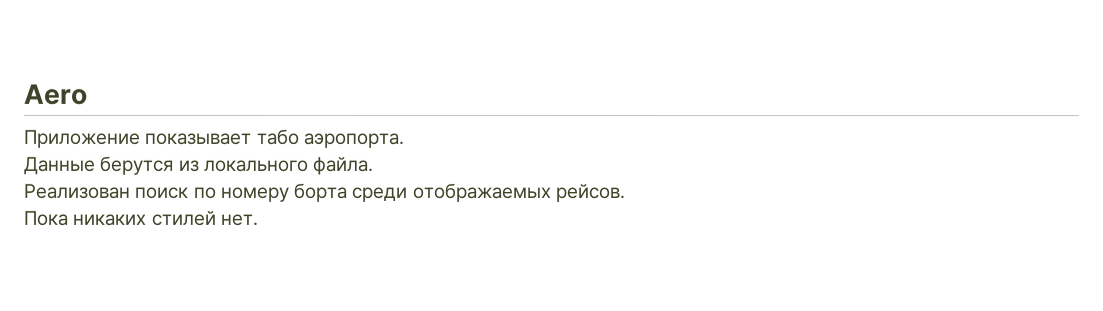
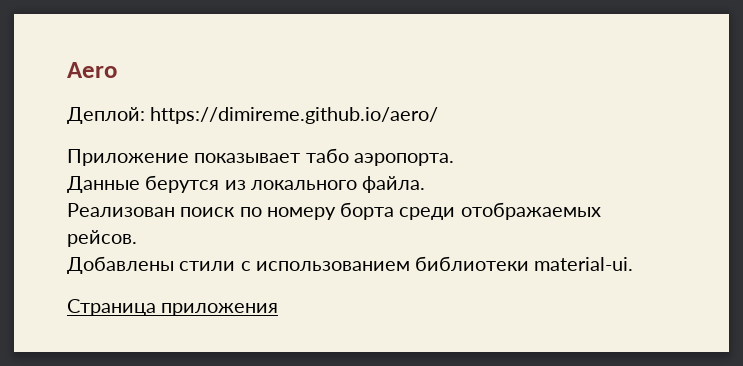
+ Деплой: https://dimireme.github.io/aero/
- Пока никаких стилей нет.
+ Добавлены стили с использованием библиотеки material-ui.
+ Страница приложения

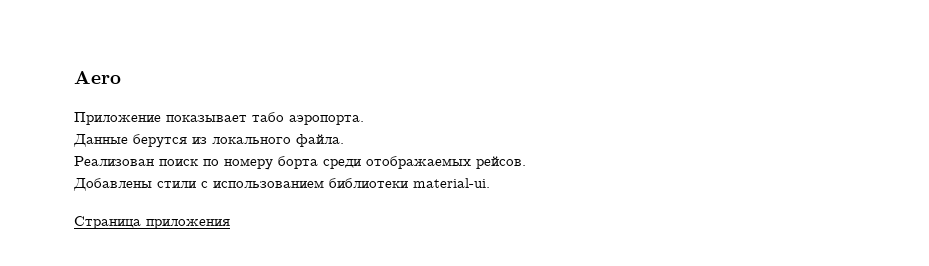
- Деплой: https://dimireme.github.io/aero/

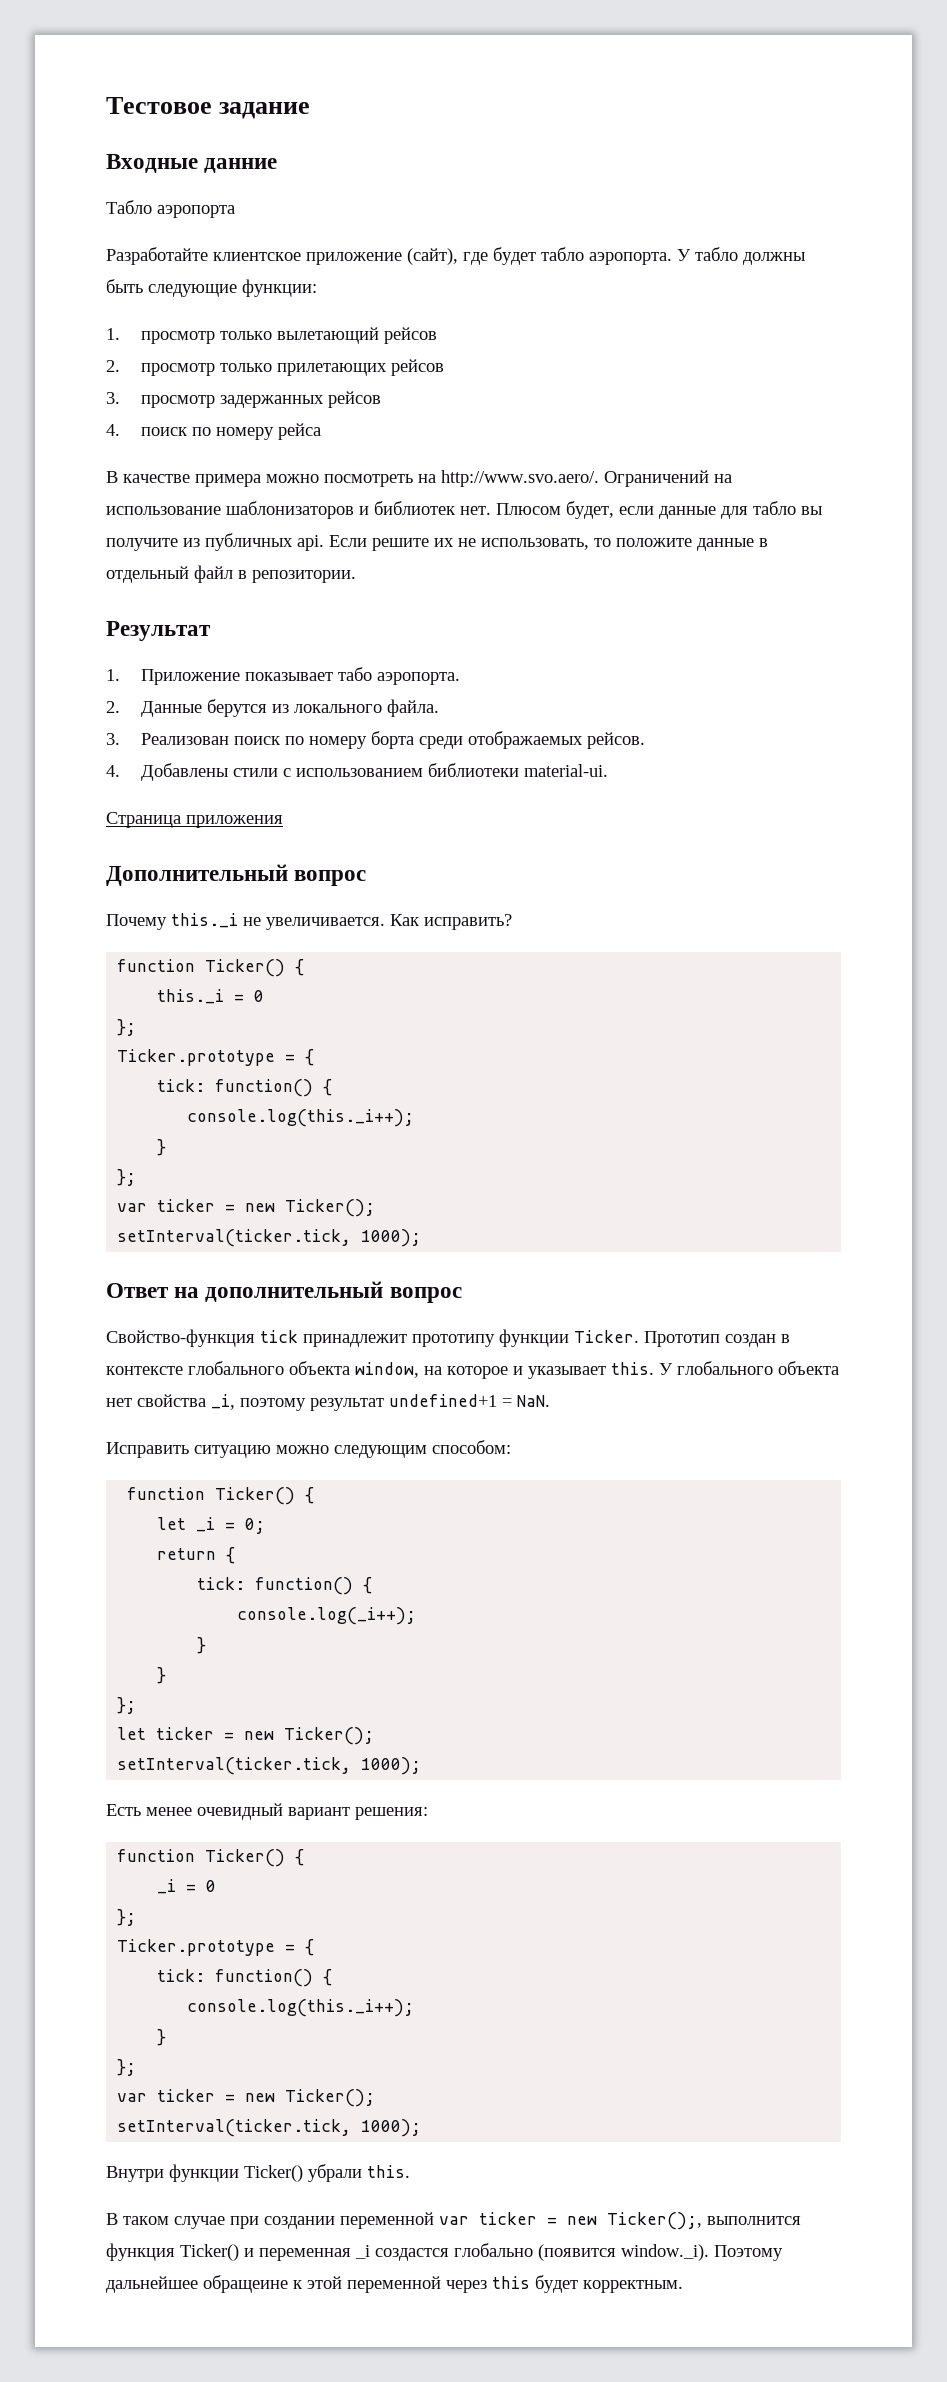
- Aero
- Приложение показывает табо аэропорта.
+ Тестовое задание
+ Входные данние
+ Табло аэропорта
+ Разработайте клиентское приложение (сайт), где будет табло аэропорта. У табло должны быть следующие функции:
+ 1. просмотр только вылетающий рейсов
+ 2. просмотр только прилетающих рейсов
+ 3. просмотр задержанных рейсов
+ 4. поиск по номеру рейса
+ В качестве примера можно посмотреть на http://www.svo.aero/. Ограничений на использование шаблонизаторов и библиотек нет. Плюсом будет, если данные для табло вы получите из публичных api. Если решите их не использовать, то положите данные в отдельный файл в репозитории.
+ Результат
+ 1. Приложение показывает табо аэропорта.
- Данные берутся из локального файла.
+ 2. Данные берутся из локального файла.
- Реализован поиск по номеру борта среди отображаемых рейсов.
+ 3. Реализован поиск по номеру борта среди отображаемых рейсов.
- Добавлены стили с использованием библиотеки material-ui.
+ 4. Добавлены стили с использованием библиотеки material-ui.
+ Дополнительный вопрос
+ Почему this._i не увеличивается. Как исправить?
+ function Ticker() {
+ this._i = 0
+ };
+ Ticker.prototype = {
+ tick: function() {
+ console.log(this._i++);
+ }
+ };
+ var ticker = new Ticker();
+ setInterval(ticker.tick, 1000);
+ Ответ на дополнительный вопрос
+ Свойство-функция tick принадлежит прототипу функции Ticker. Прототип создан в контексте глобального объекта window, на которое и указывает this. У глобального объекта нет свойства _i, поэтому результат undefined+1 = NaN.
+ Исправить ситуацию можно следующим способом:
+ function Ticker() {
+ let _i = 0;
+ return {
+ tick: function() {
+ console.log(_i++);
+ }
+ }
+ };
+ let ticker = new Ticker();
+ setInterval(ticker.tick, 1000);
+ Есть менее очевидный вариант решения:
+ function Ticker() {
+ _i = 0
+ };
+ Ticker.prototype = {
+ tick: function() {
+ console.log(this._i++);
+ }
+ };
+ var ticker = new Ticker();
+ setInterval(ticker.tick, 1000);
+ Внутри функции Ticker() убрали this.
+ В таком случае при создании переменной var ticker = new Ticker();, выполнится функция Ticker() и переменная _i создастся глобально (появится window._i). Поэтому дальнейшее обращеине к этой переменной через this будет корректным.

